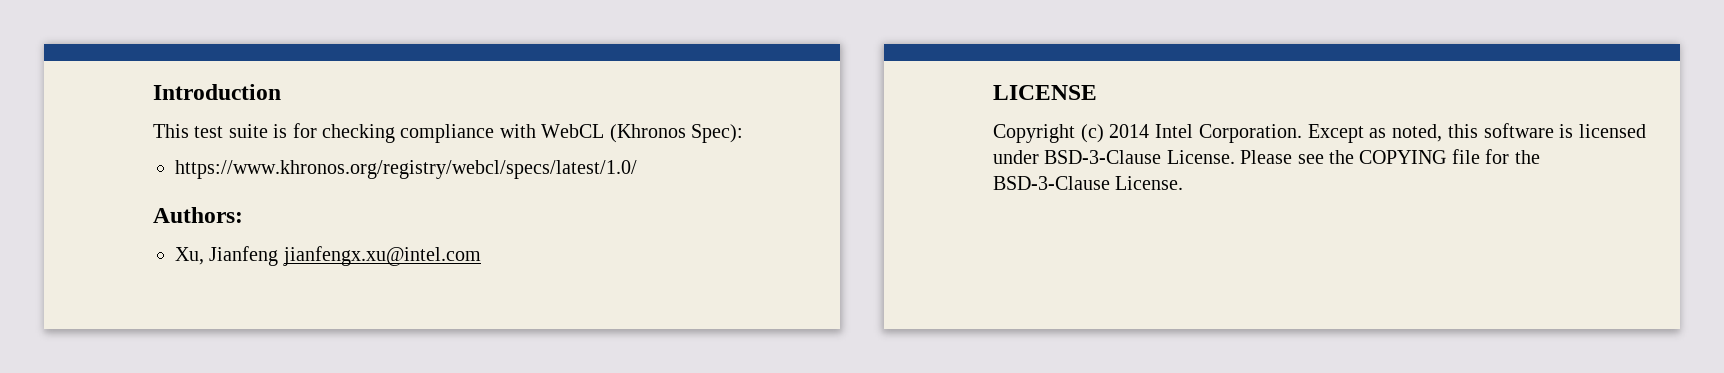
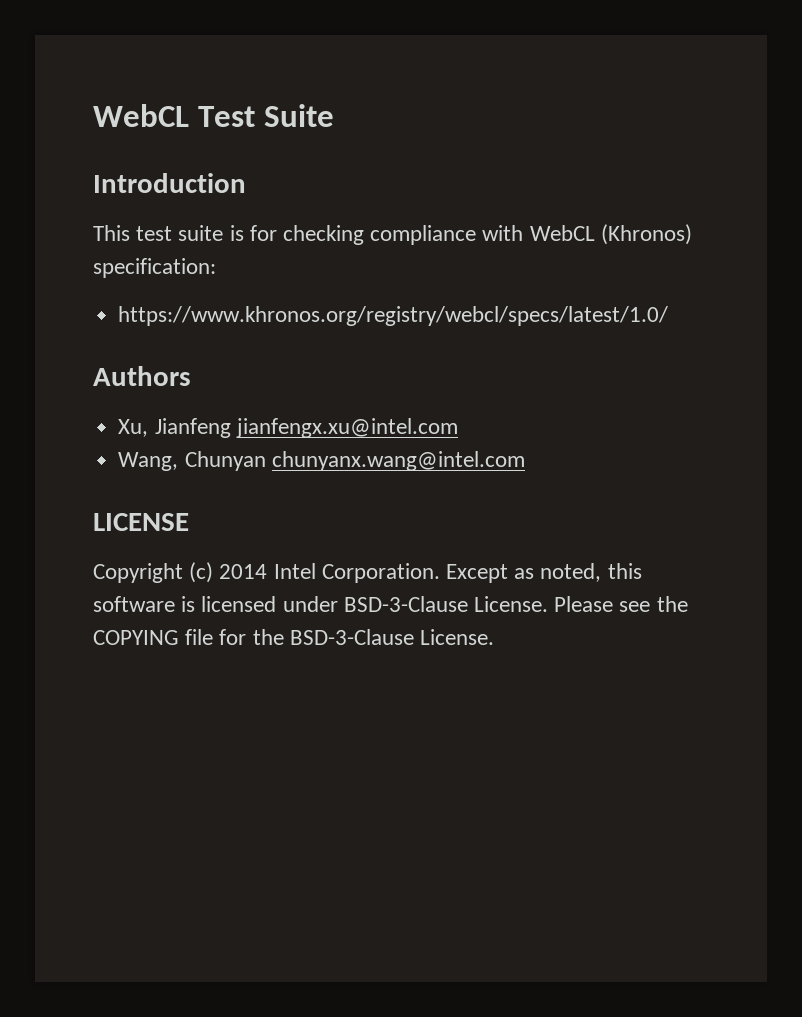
+ WebCL Test Suite
- This test suite is for checking compliance with WebCL (Khronos Spec):
+ This test suite is for checking compliance with WebCL (Khronos) specification:
- Authors:
+ Authors
+ Wang, Chunyan chunyanx.wang@intel.com

